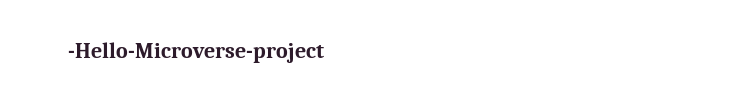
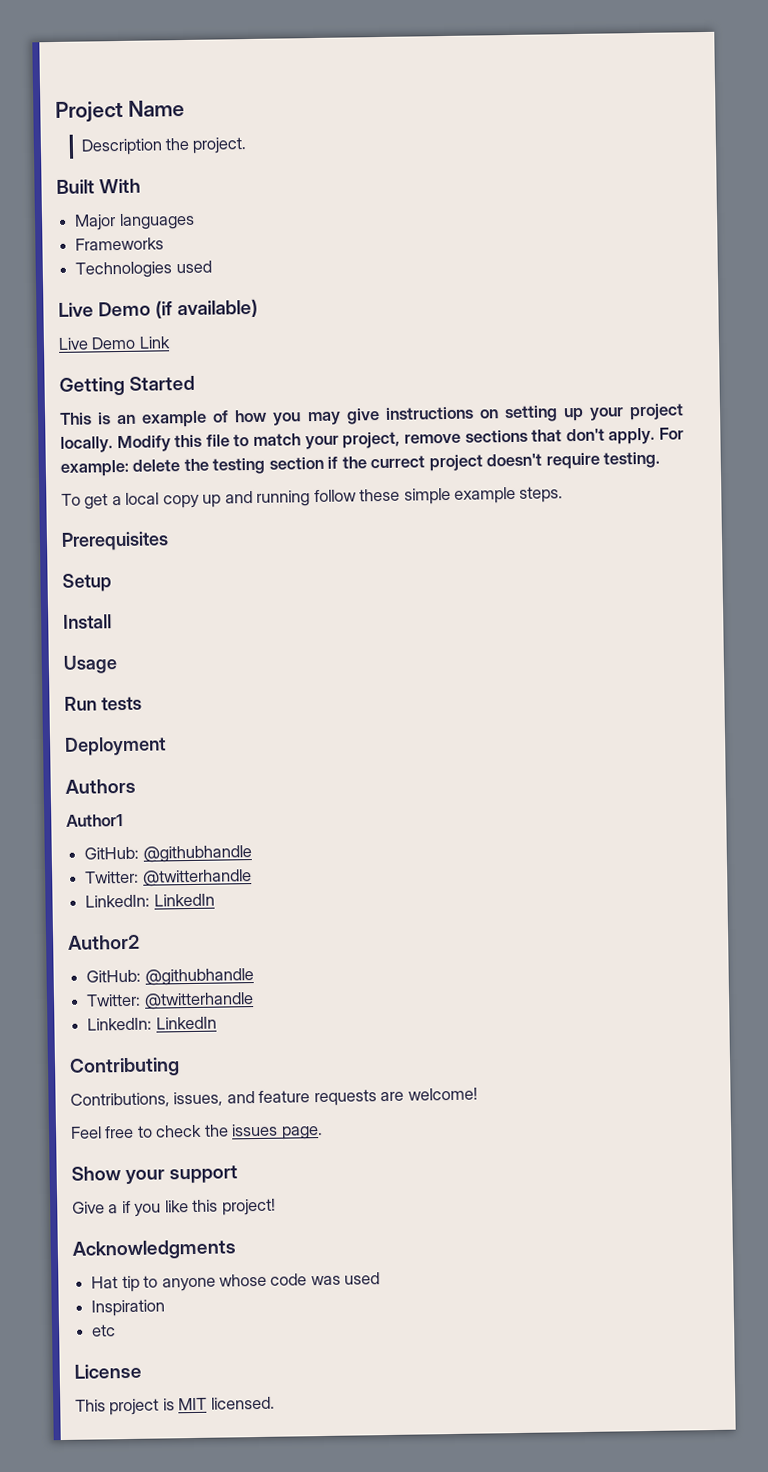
- -Hello-Microverse-project
+ Project Name
+ Description the project.
+ Built With
+ Major languages
+ Frameworks
+ Technologies used
+ Live Demo (if available)
+ Live Demo Link
+ Getting Started
+ This is an example of how you may give instructions on setting up your project locally. Modify this file to match your project, remove sections that don't apply. For example: delete the testing section if the currect project doesn't require testing.
+ To get a local copy up and running follow these simple example steps.
+ Prerequisites
+ Setup
+ Install
+ Usage
+ Run tests
+ Deployment
+ Authors
+ Author1
+ GitHub: @githubhandle
+ Twitter: @twitterhandle
+ LinkedIn: LinkedIn
+ Author2
+ GitHub: @githubhandle
+ Twitter: @twitterhandle
+ LinkedIn: LinkedIn
+ Contributing
+ Contributions, issues, and feature requests are welcome!
+ Feel free to check the issues page.
+ Show your support
+ Give a if you like this project!
+ Acknowledgments
+ Hat tip to anyone whose code was used
+ Inspiration
+ etc
+ License
+ This project is MIT licensed.

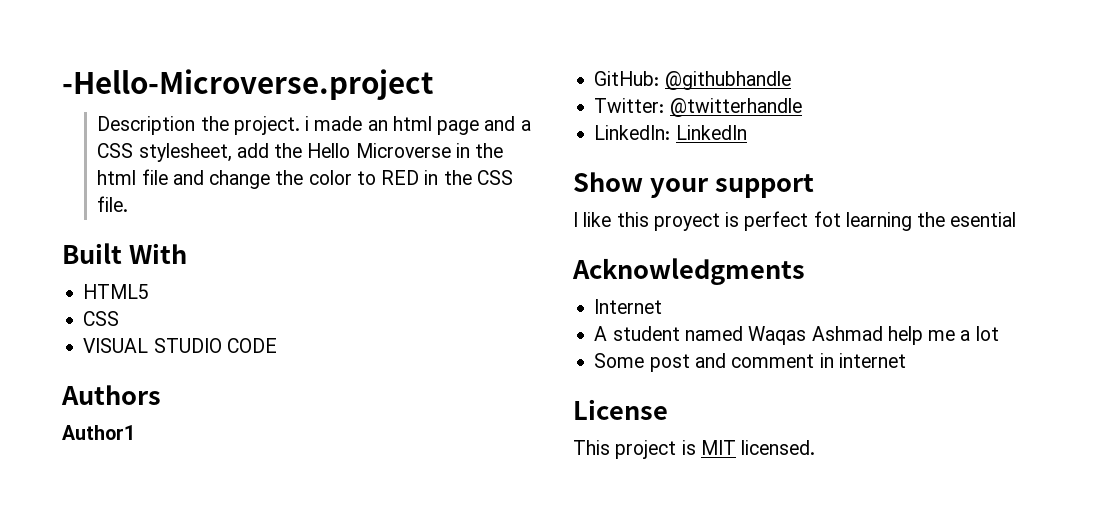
- Project Name
+ -Hello-Microverse.project
- Description the project.
+ Description the project. i made an html page and a CSS stylesheet, add the Hello Microverse in the html file and change the color to RED in the CSS file.
  Built With
- Major languages
- Frameworks
- Technologies used
- Live Demo (if available)
- Live Demo Link
- Getting Started
- This is an example of how you may give instructions on setting up your project locally. Modify this file to match your project, remove sections that don't apply. For example: delete the testing section if the currect project doesn't require testing.
- To get a local copy up and running follow these simple example steps.
- Prerequisites
- Setup
- Install
- Usage
- Run tests
- Deployment
+ HTML5
+ CSS
+ VISUAL STUDIO CODE
- Author2
- GitHub: @githubhandle
- Twitter: @twitterhandle
- LinkedIn: LinkedIn
- Contributing
- Contributions, issues, and feature requests are welcome!
- Feel free to check the issues page.
  Show your support
- Give a if you like this project!
+ I like this proyect is perfect fot learning the esential
  Acknowledgments
- Hat tip to anyone whose code was used
- Inspiration
- etc
+ Internet
+ A student named Waqas Ashmad help me a lot
+ Some post and comment in internet

